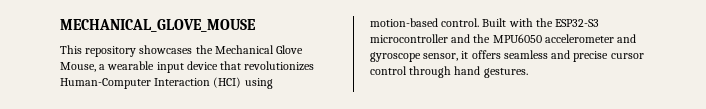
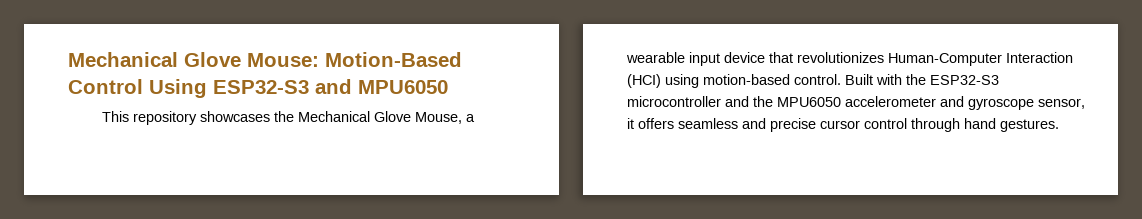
- MECHANICAL_GLOVE_MOUSE
+ Mechanical Glove Mouse: Motion-Based Control Using ESP32-S3 and MPU6050

